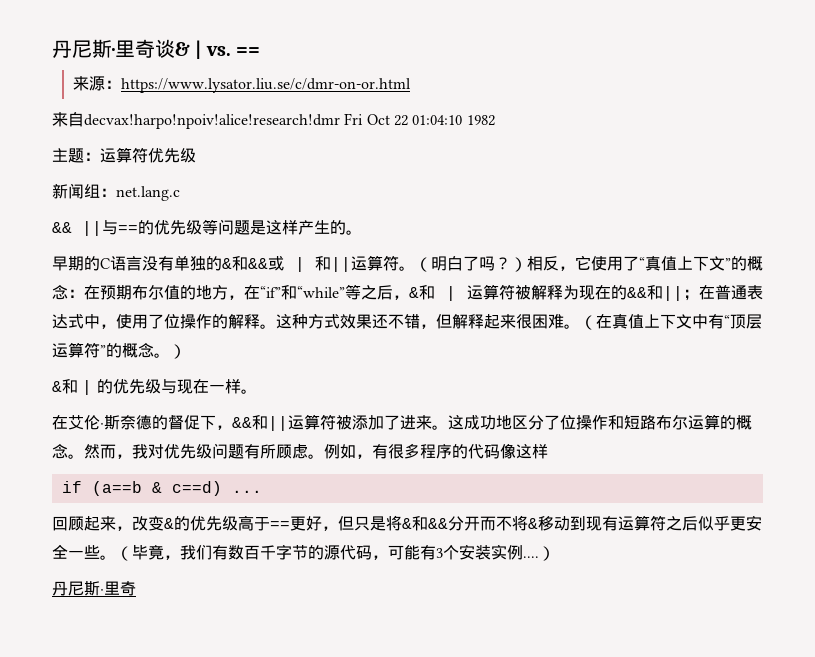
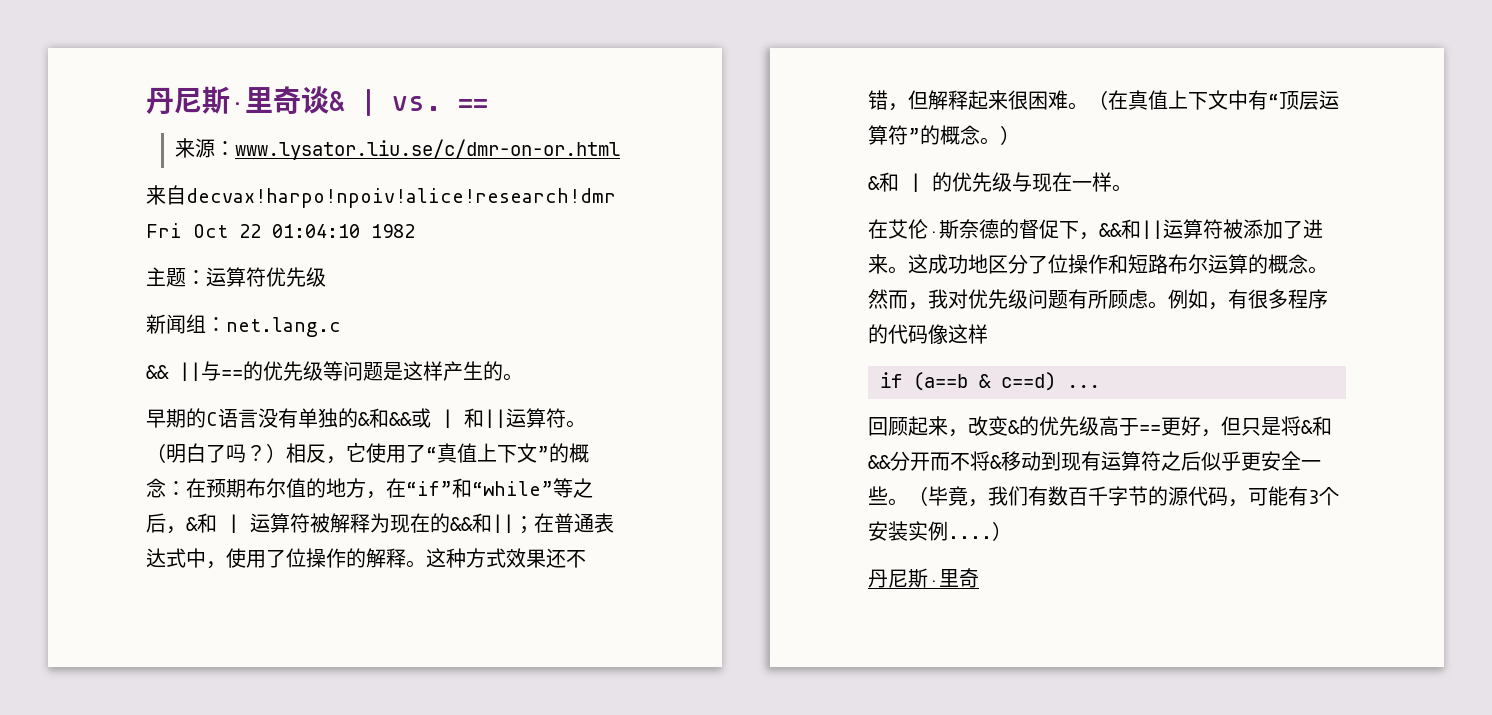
- 来源：https://www.lysator.liu.se/c/dmr-on-or.html
+ 来源：www.lysator.liu.se/c/dmr-on-or.html

